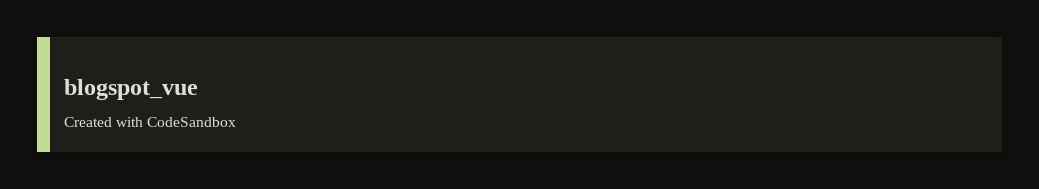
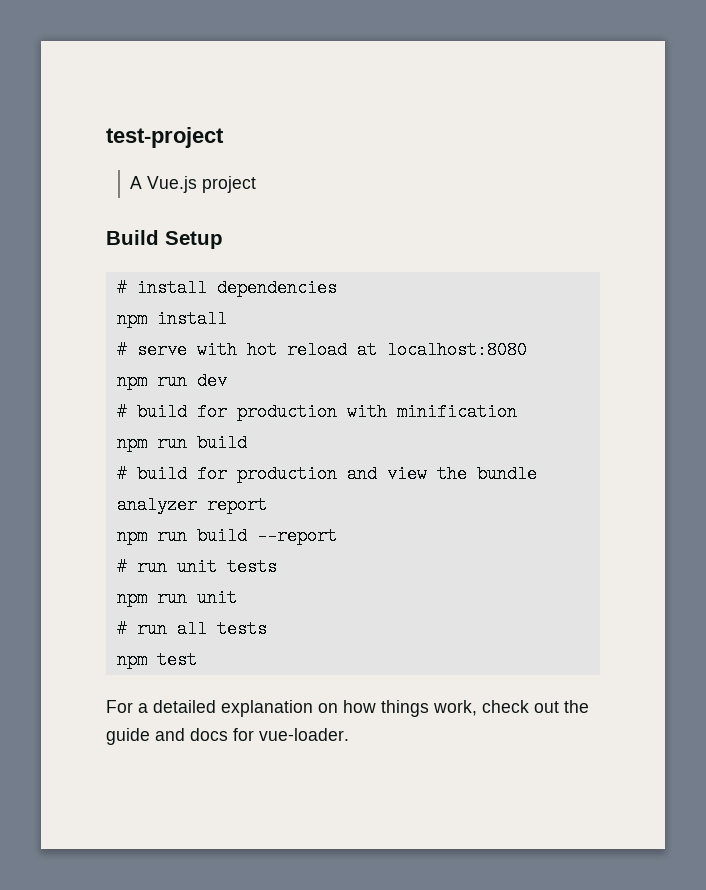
- blogspot_vue
- Created with CodeSandbox
+ test-project
+ A Vue.js project
+ Build Setup
+ # install dependencies
+ npm install
+ # serve with hot reload at localhost:8080
+ npm run dev
+ # build for production with minification
+ npm run build
+ # build for production and view the bundle analyzer report
+ npm run build --report
+ # run unit tests
+ npm run unit
+ # run all tests
+ npm test
+ For a detailed explanation on how things work, check out the guide and docs for vue-loader.

